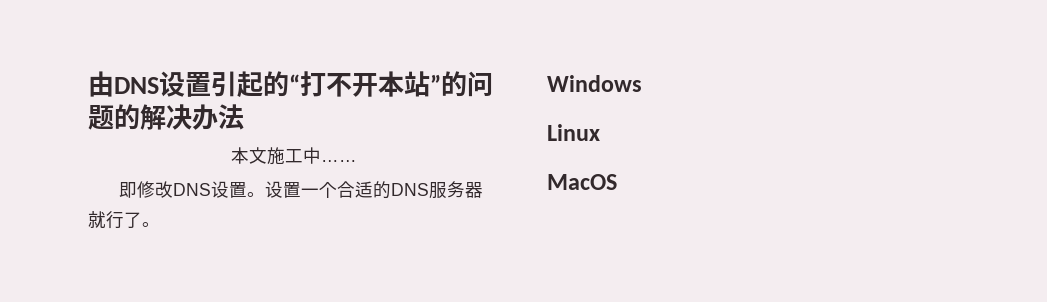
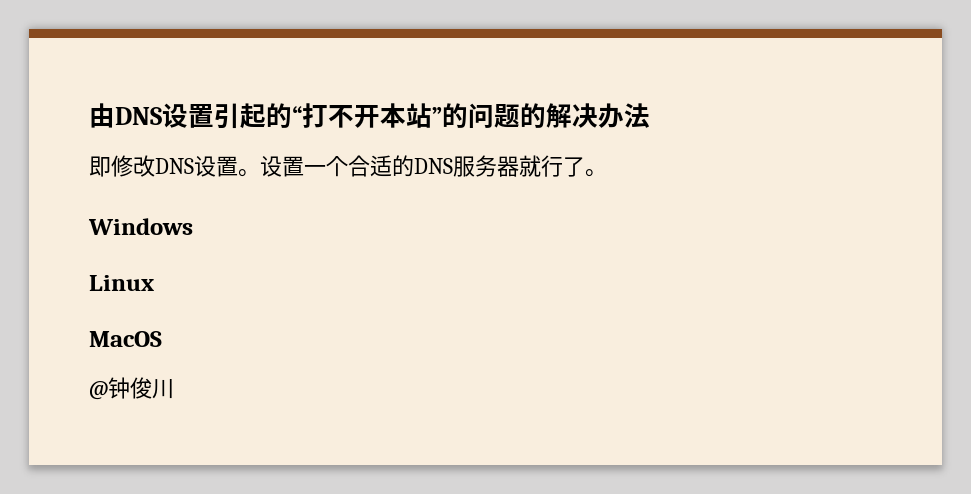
- 本文施工中……
+ @钟俊川

